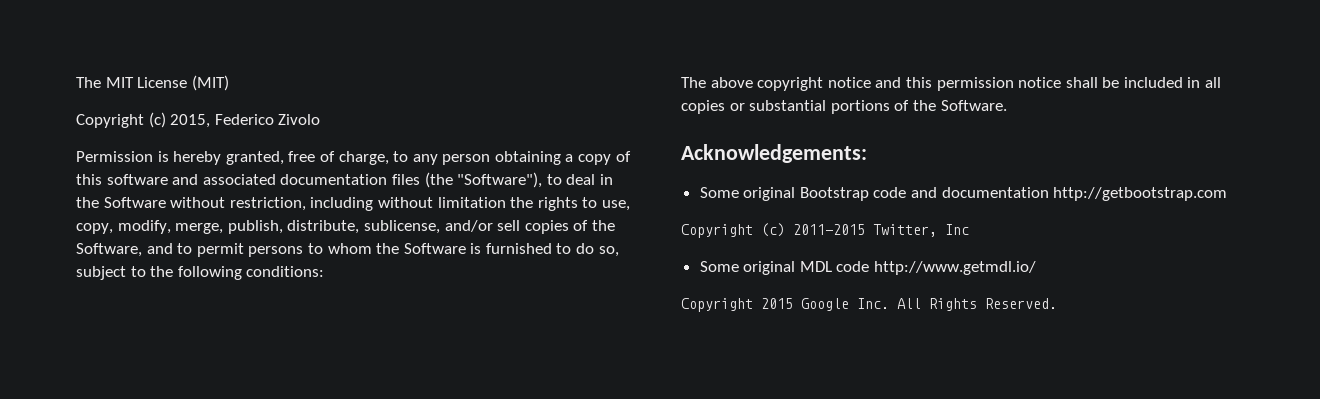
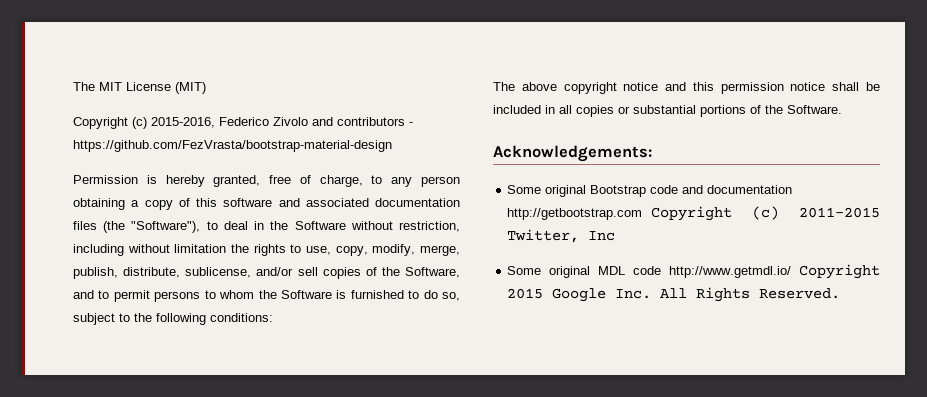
- Copyright (c) 2015, Federico Zivolo
+ Copyright (c) 2015-2016, Federico Zivolo and contributors - https://github.com/FezVrasta/bootstrap-material-design
- Some original Bootstrap code and documentation http://getbootstrap.com
- Copyright (c) 2011-2015 Twitter, Inc
+ Some original Bootstrap code and documentation http://getbootstrap.com Copyright (c) 2011-2015 Twitter, Inc
- Some original MDL code http://www.getmdl.io/
- Copyright 2015 Google Inc. All Rights Reserved.
+ Some original MDL code http://www.getmdl.io/ Copyright 2015 Google Inc. All Rights Reserved.

